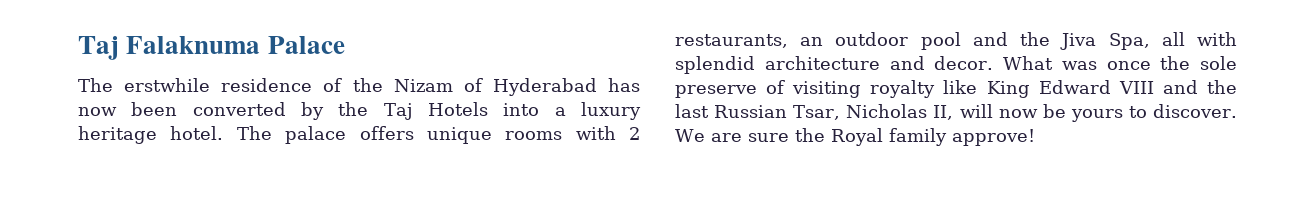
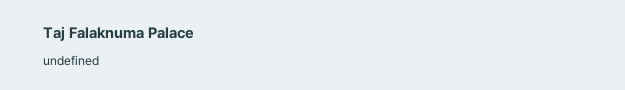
- The erstwhile residence of the Nizam of Hyderabad has now been converted by the Taj Hotels into a luxury heritage hotel. The palace offers unique rooms with 2 restaurants, an outdoor pool and the Jiva Spa, all with splendid architecture and decor. What was once the sole preserve of visiting royalty like King Edward VIII and the last Russian Tsar, Nicholas II, will now be yours to discover. We are sure the Royal family approve!
+ undefined

